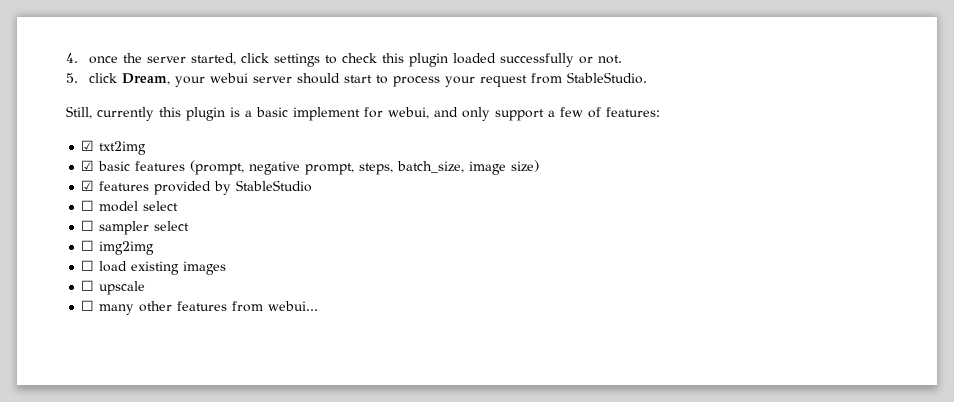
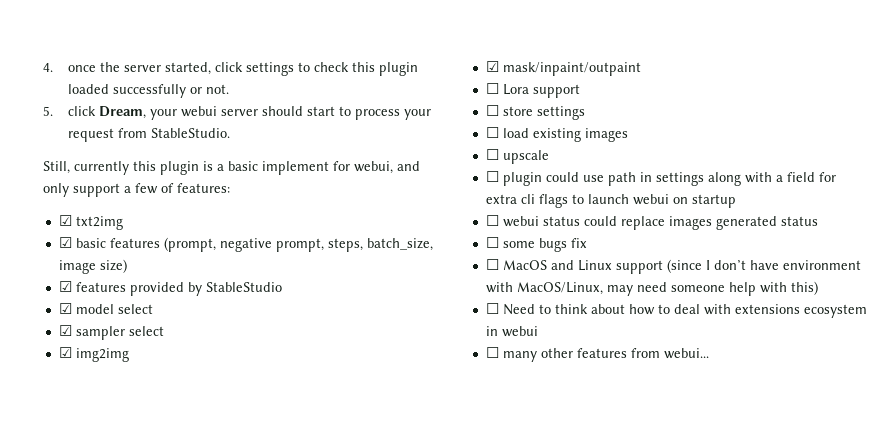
- ☐ model select
+ ☑ model select
- ☐ sampler select
+ ☑ sampler select
- ☐ img2img
+ ☑ img2img
+ ☑ mask/inpaint/outpaint
+ ☐ Lora support
+ ☐ store settings
+ ☐ plugin could use path in settings along with a field for extra cli flags to launch webui on startup
+ ☐ webui status could replace images generated status
+ ☐ some bugs fix
+ ☐ MacOS and Linux support (since I don’t have environment with MacOS/Linux, may need someone help with this)
+ ☐ Need to think about how to deal with extensions ecosystem in webui

